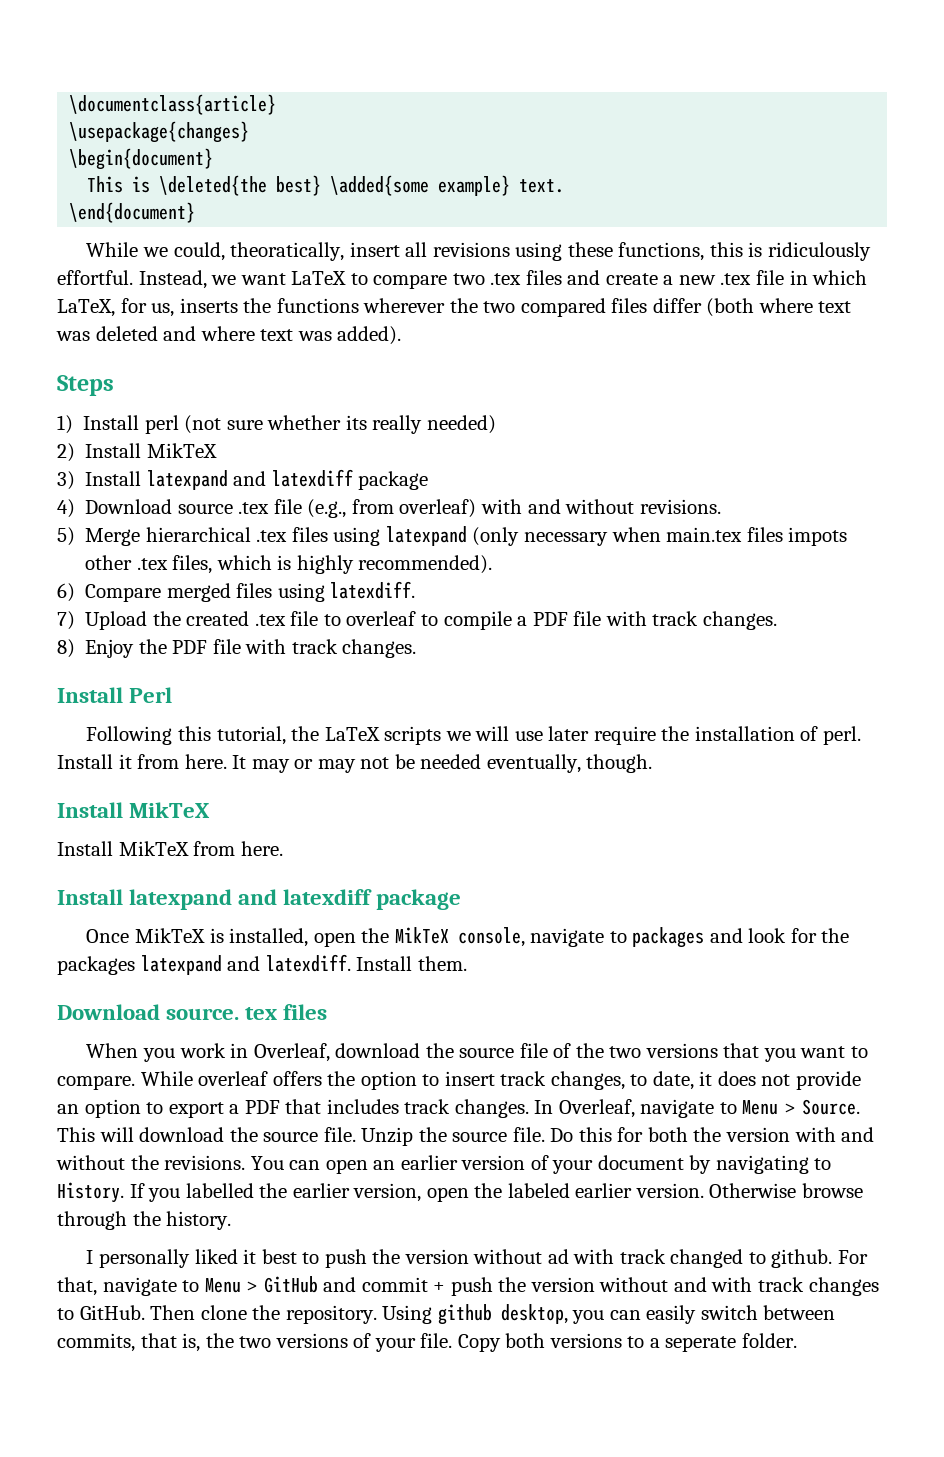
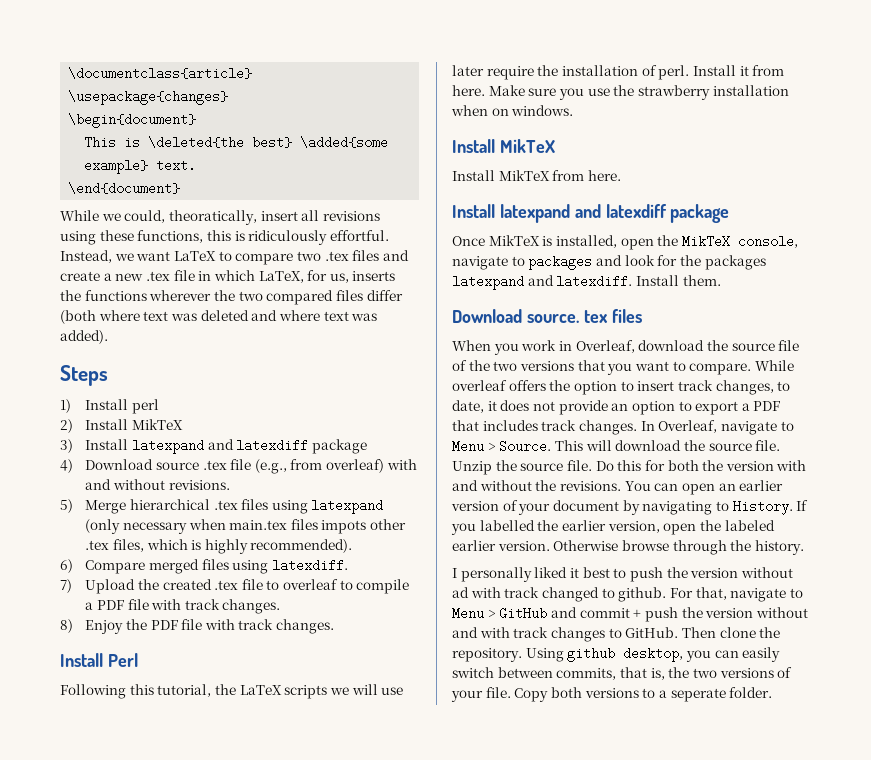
- 1) Install perl (not sure whether its really needed)
+ 1) Install perl
- It may or may not be needed eventually, though.
+ Make sure you use the strawberry installation when on windows.

